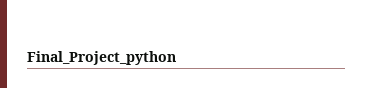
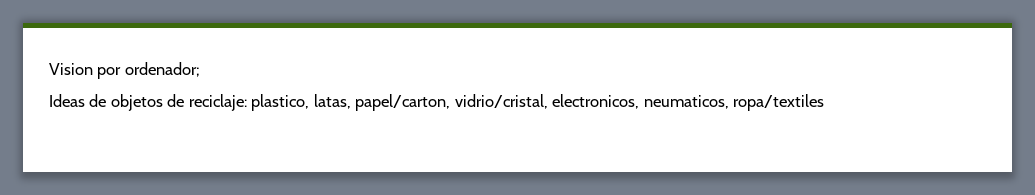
- Final_Project_python
+ Vision por ordenador;
+ Ideas de objetos de reciclaje: plastico, latas, papel/carton, vidrio/cristal, electronicos, neumaticos, ropa/textiles

